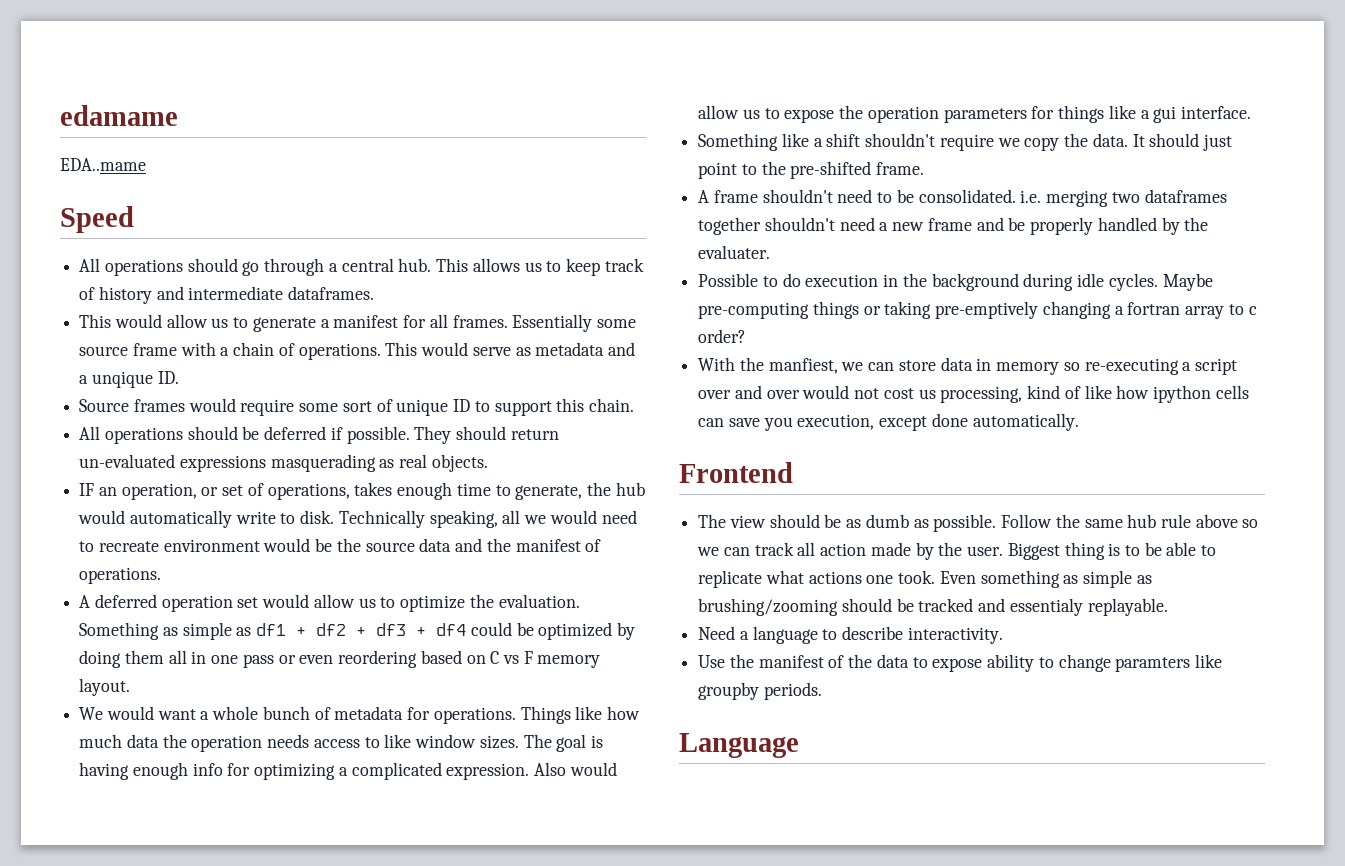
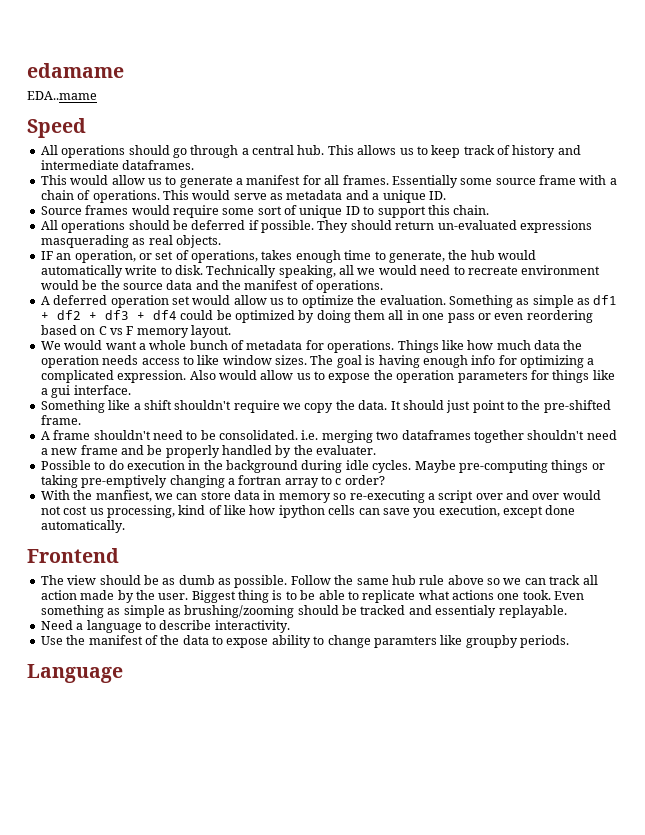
- This would serve as metadata and a unqique ID.
+ This would serve as metadata and a unique ID.

